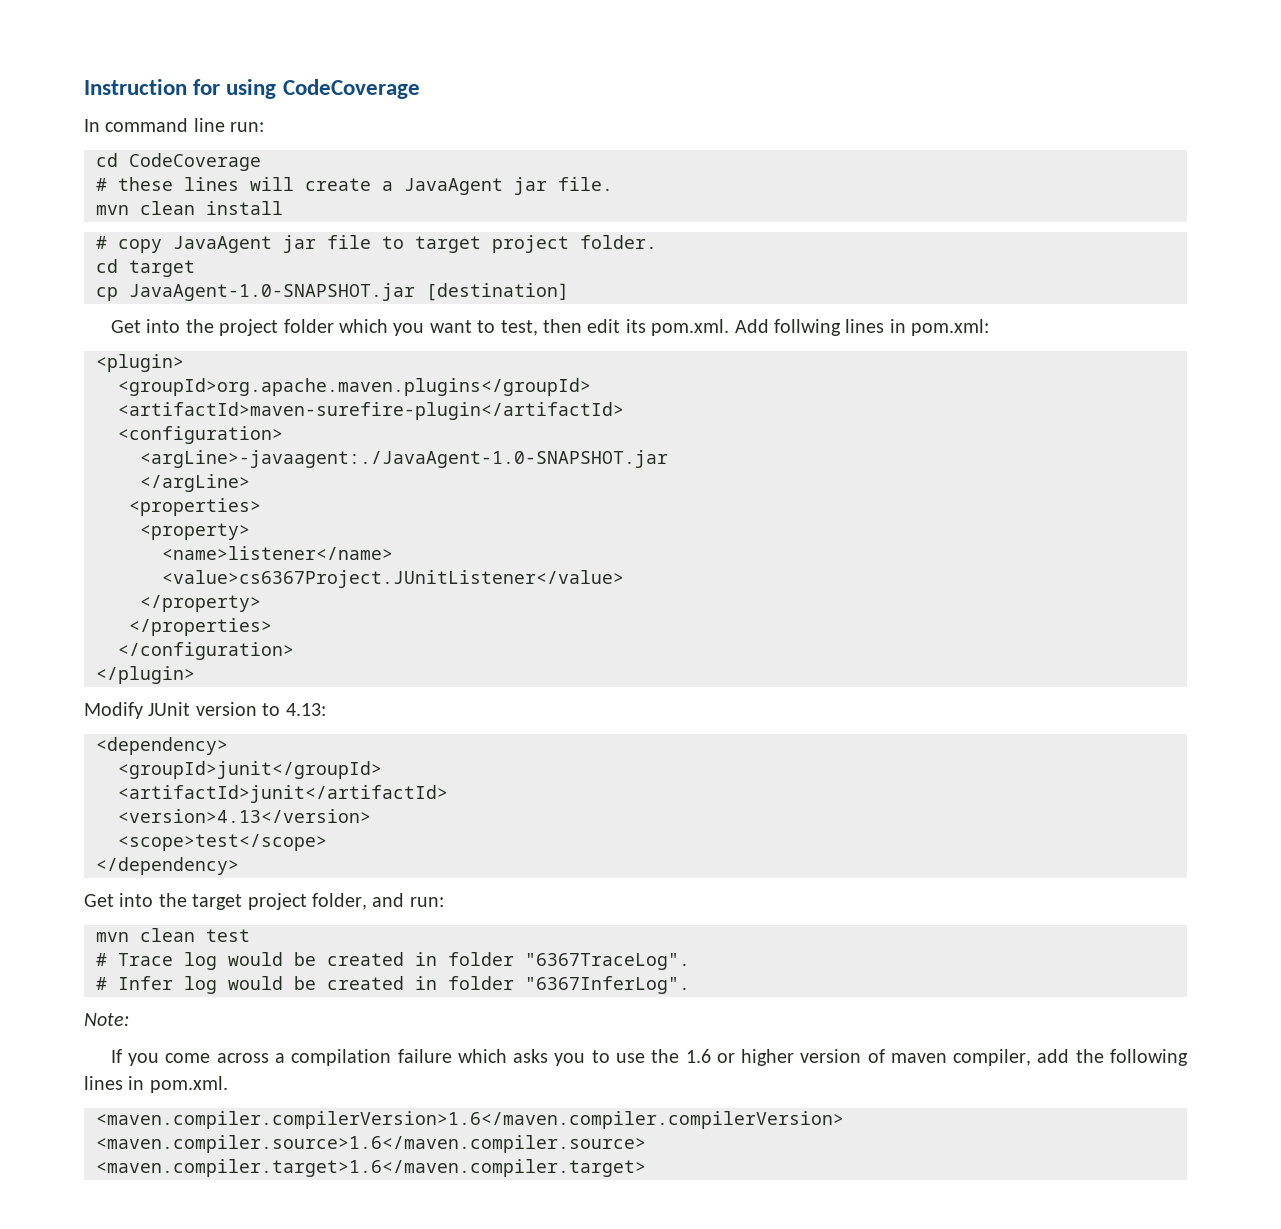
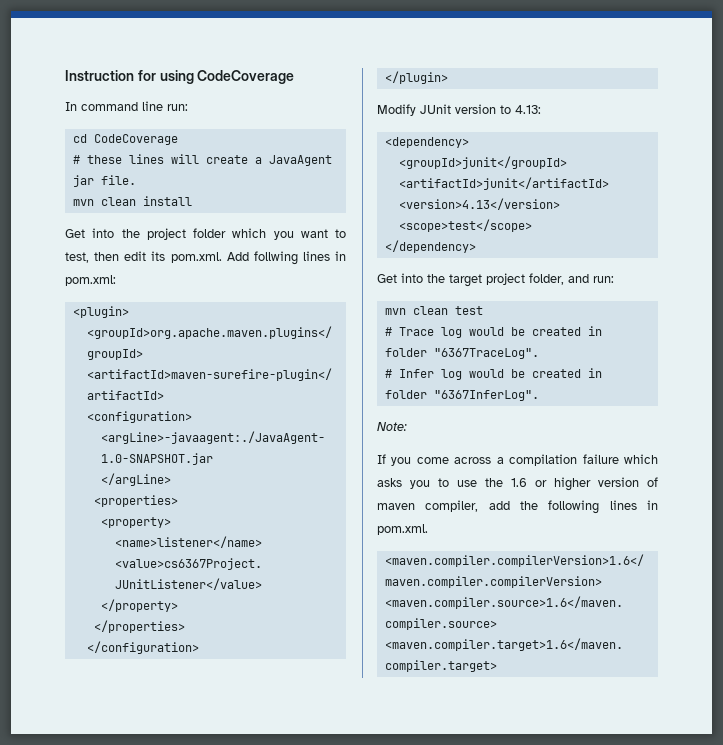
- # copy JavaAgent jar file to target project folder.
- cd target
- cp JavaAgent-1.0-SNAPSHOT.jar [destination]

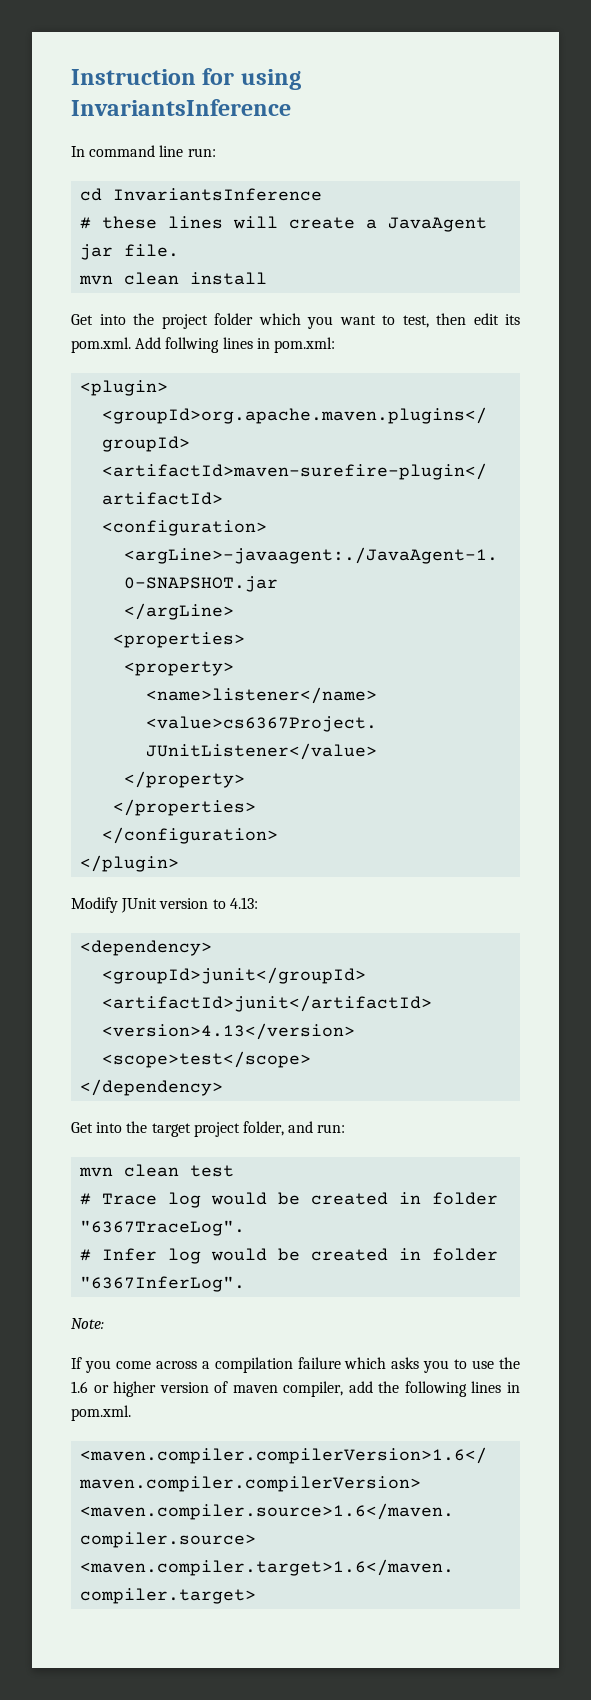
- Instruction for using CodeCoverage
+ Instruction for using InvariantsInference
- cd CodeCoverage
+ cd InvariantsInference

